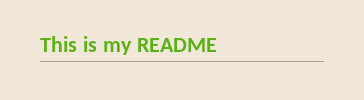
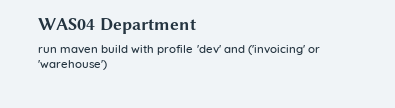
- This is my README
+ WAS04 Department
+ run maven build with profile 'dev' and ('invoicing' or 'warehouse')

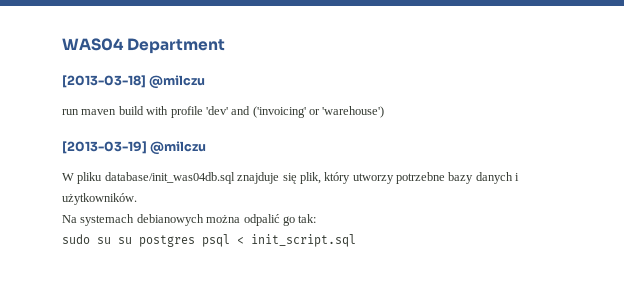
+ [2013-03-18] @milczu
+ [2013-03-19] @milczu
+ W pliku database/init_was04db.sql znajduje się plik, który utworzy potrzebne bazy danych i użytkowników.
+ Na systemach debianowych można odpalić go tak:
+ sudo su su postgres psql < init_script.sql

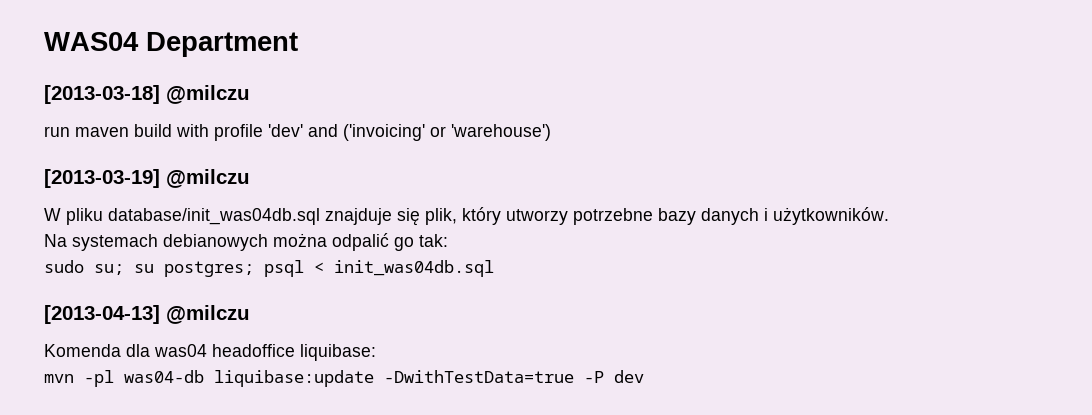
- sudo su su postgres psql < init_script.sql
+ sudo su; su postgres; psql < init_was04db.sql
+ [2013-04-13] @milczu
+ Komenda dla was04 headoffice liquibase:
+ mvn -pl was04-db liquibase:update -DwithTestData=true -P dev

